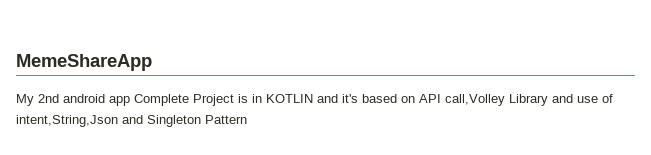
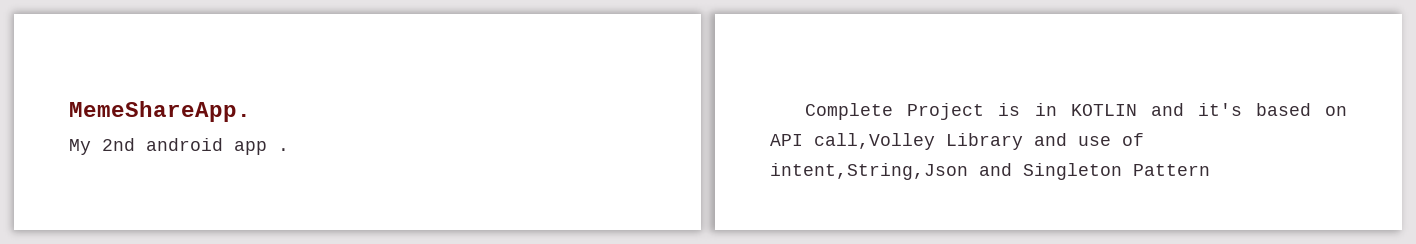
- MemeShareApp
+ MemeShareApp.
- My 2nd android app Complete Project is in KOTLIN and it's based on API call,Volley Library and use of intent,String,Json and Singleton Pattern
+ My 2nd android app .
+ Complete Project is in KOTLIN and it's based on API call,Volley Library and use of intent,String,Json and Singleton Pattern

